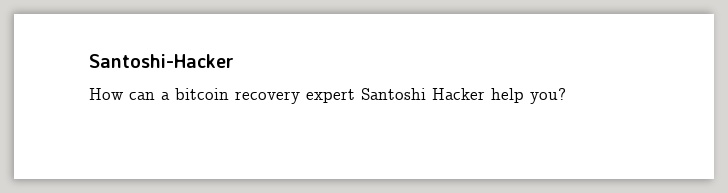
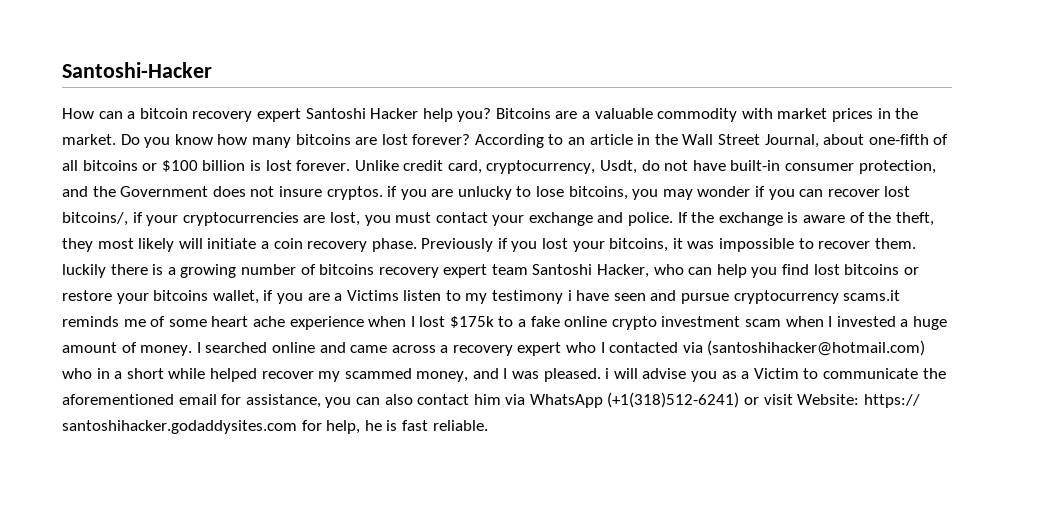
+ Bitcoins are a valuable commodity with market prices in the market. Do you know how many bitcoins are lost forever? According to an article in the Wall Street Journal, about one-fifth of all bitcoins or $100 billion is lost forever. Unlike credit card, cryptocurrency, Usdt, do not have built-in consumer protection, and the Government does not insure cryptos. if you are unlucky to lose bitcoins, you may wonder if you can recover lost bitcoins/, if your cryptocurrencies are lost, you must contact your exchange and police. If the exchange is aware of the theft, they most likely will initiate a coin recovery phase. Previously if you lost your bitcoins, it was impossible to recover them. luckily there is a growing number of bitcoins recovery expert team Santoshi Hacker, who can help you find lost bitcoins or restore your bitcoins wallet, if you are a Victims listen to my testimony i have seen and pursue cryptocurrency scams.it reminds me of some heart ache experience when I lost $175k to a fake online crypto investment scam when I invested a huge amount of money. I searched online and came across a recovery expert who I contacted via (santoshihacker@hotmail.com) who in a short while helped recover my scammed money, and I was pleased. i will advise you as a Victim to communicate the aforementioned email for assistance, you can also contact him via WhatsApp (+1(318)512-6241) or visit Website: https:// santoshihacker.godaddysites.com for help, he is fast reliable.

